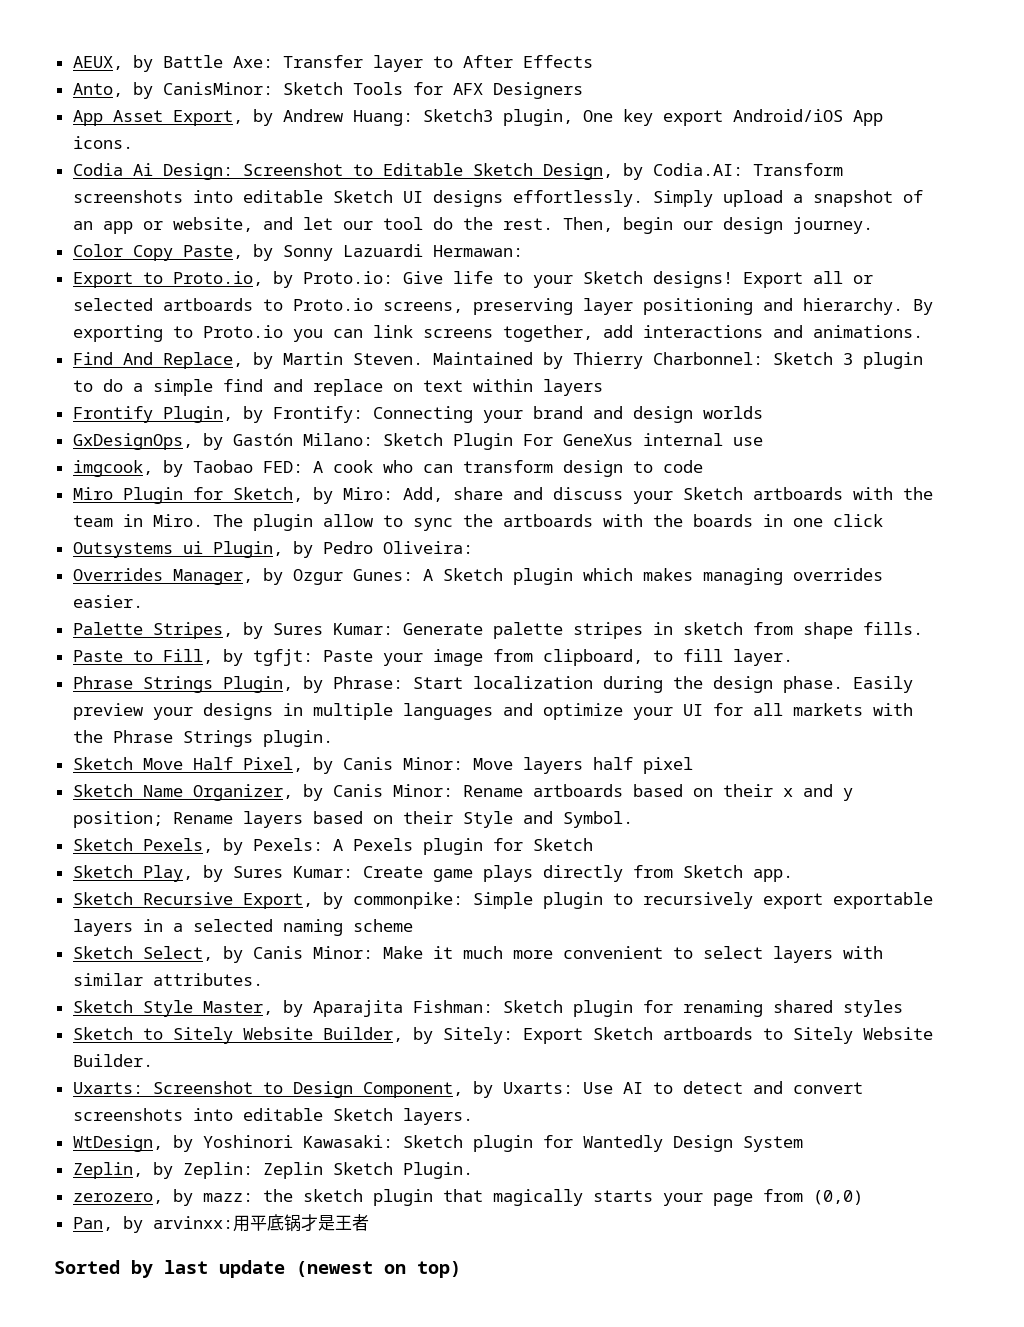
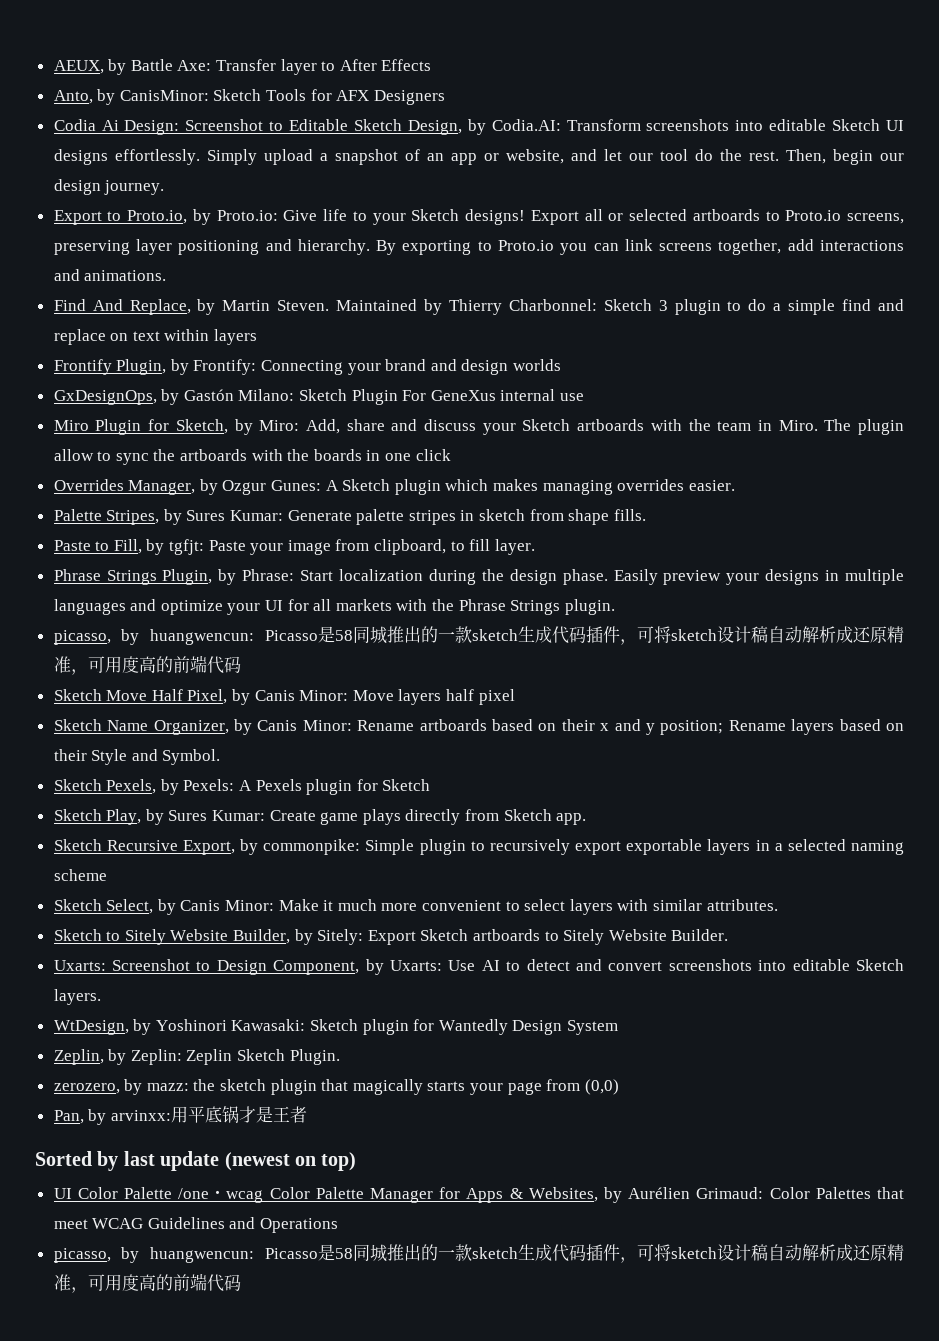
- App Asset Export, by Andrew Huang: Sketch3 plugin, One key export Android/iOS App icons.
- Color Copy Paste, by Sonny Lazuardi Hermawan:
- imgcook, by Taobao FED: A cook who can transform design to code
- Outsystems ui Plugin, by Pedro Oliveira:
  Easily preview your designs in multiple languages and optimize your UI for all markets with the Phrase Strings plugin.
+ picasso, by huangwencun: Picasso是58同城推出的一款sketch生成代码插件，可将sketch设计稿自动解析成还原精准，可用度高的前端代码
- Sketch Style Master, by Aparajita Fishman: Sketch plugin for renaming shared styles
+ UI Color Palette /one・wcag Color Palette Manager for Apps & Websites, by Aurélien Grimaud: Color Palettes that meet WCAG Guidelines and Operations
+ picasso, by huangwencun: Picasso是58同城推出的一款sketch生成代码插件，可将sketch设计稿自动解析成还原精准，可用度高的前端代码

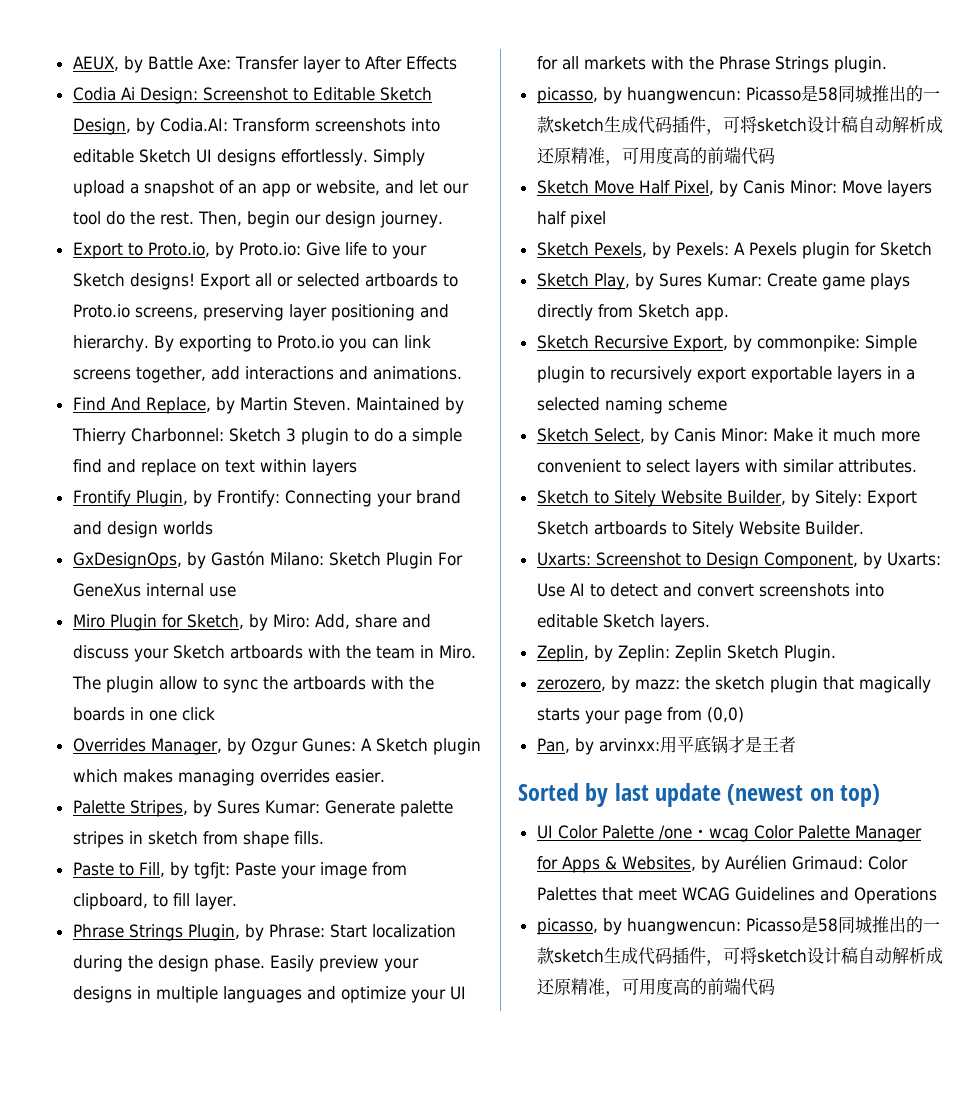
- Anto, by CanisMinor: Sketch Tools for AFX Designers
- Sketch Name Organizer, by Canis Minor: Rename artboards based on their x and y position; Rename layers based on their Style and Symbol.
- WtDesign, by Yoshinori Kawasaki: Sketch plugin for Wantedly Design System

